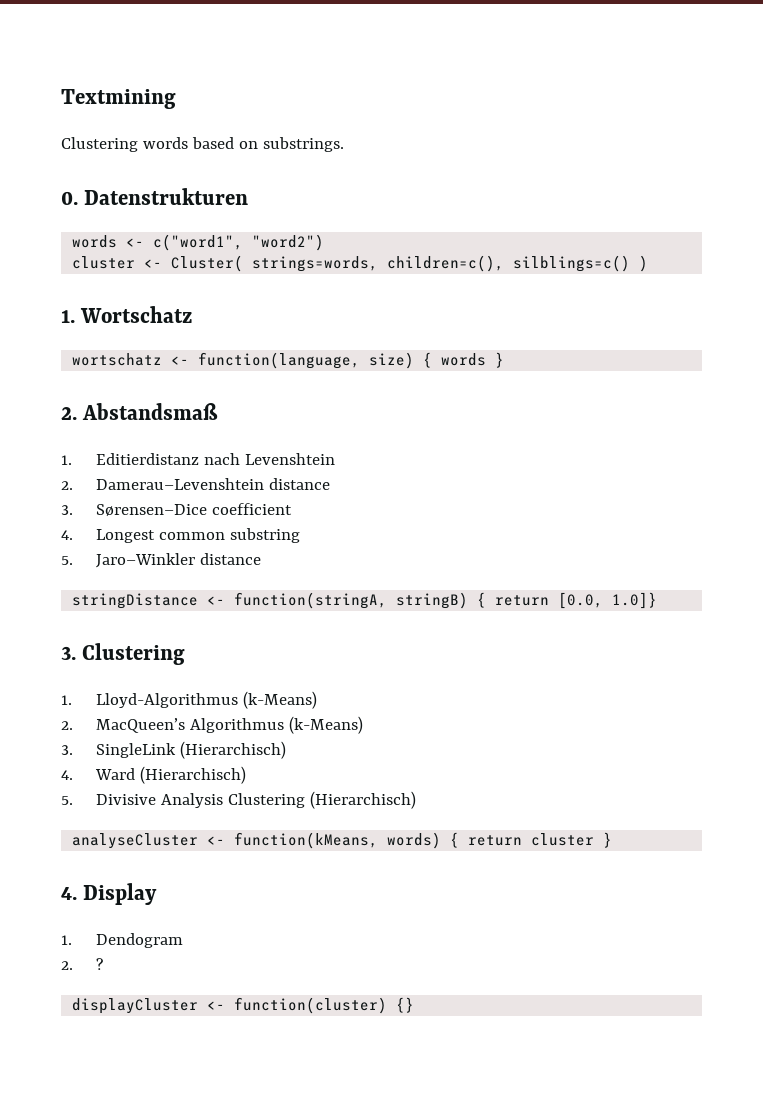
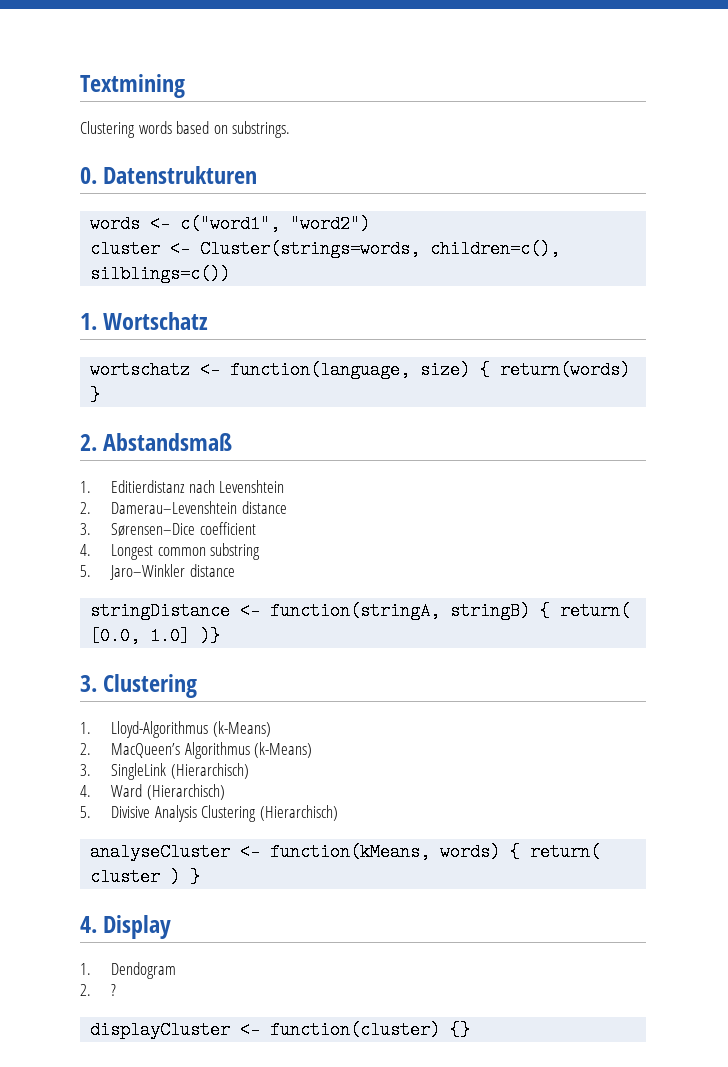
- cluster <- Cluster( strings=words, children=c(), silblings=c() )
+ cluster <- Cluster(strings=words, children=c(), silblings=c())
- wortschatz <- function(language, size) { words }
+ wortschatz <- function(language, size) { return(words) }
- stringDistance <- function(stringA, stringB) { return [0.0, 1.0]}
+ stringDistance <- function(stringA, stringB) { return( [0.0, 1.0] )}
- analyseCluster <- function(kMeans, words) { return cluster }
+ analyseCluster <- function(kMeans, words) { return( cluster ) }

